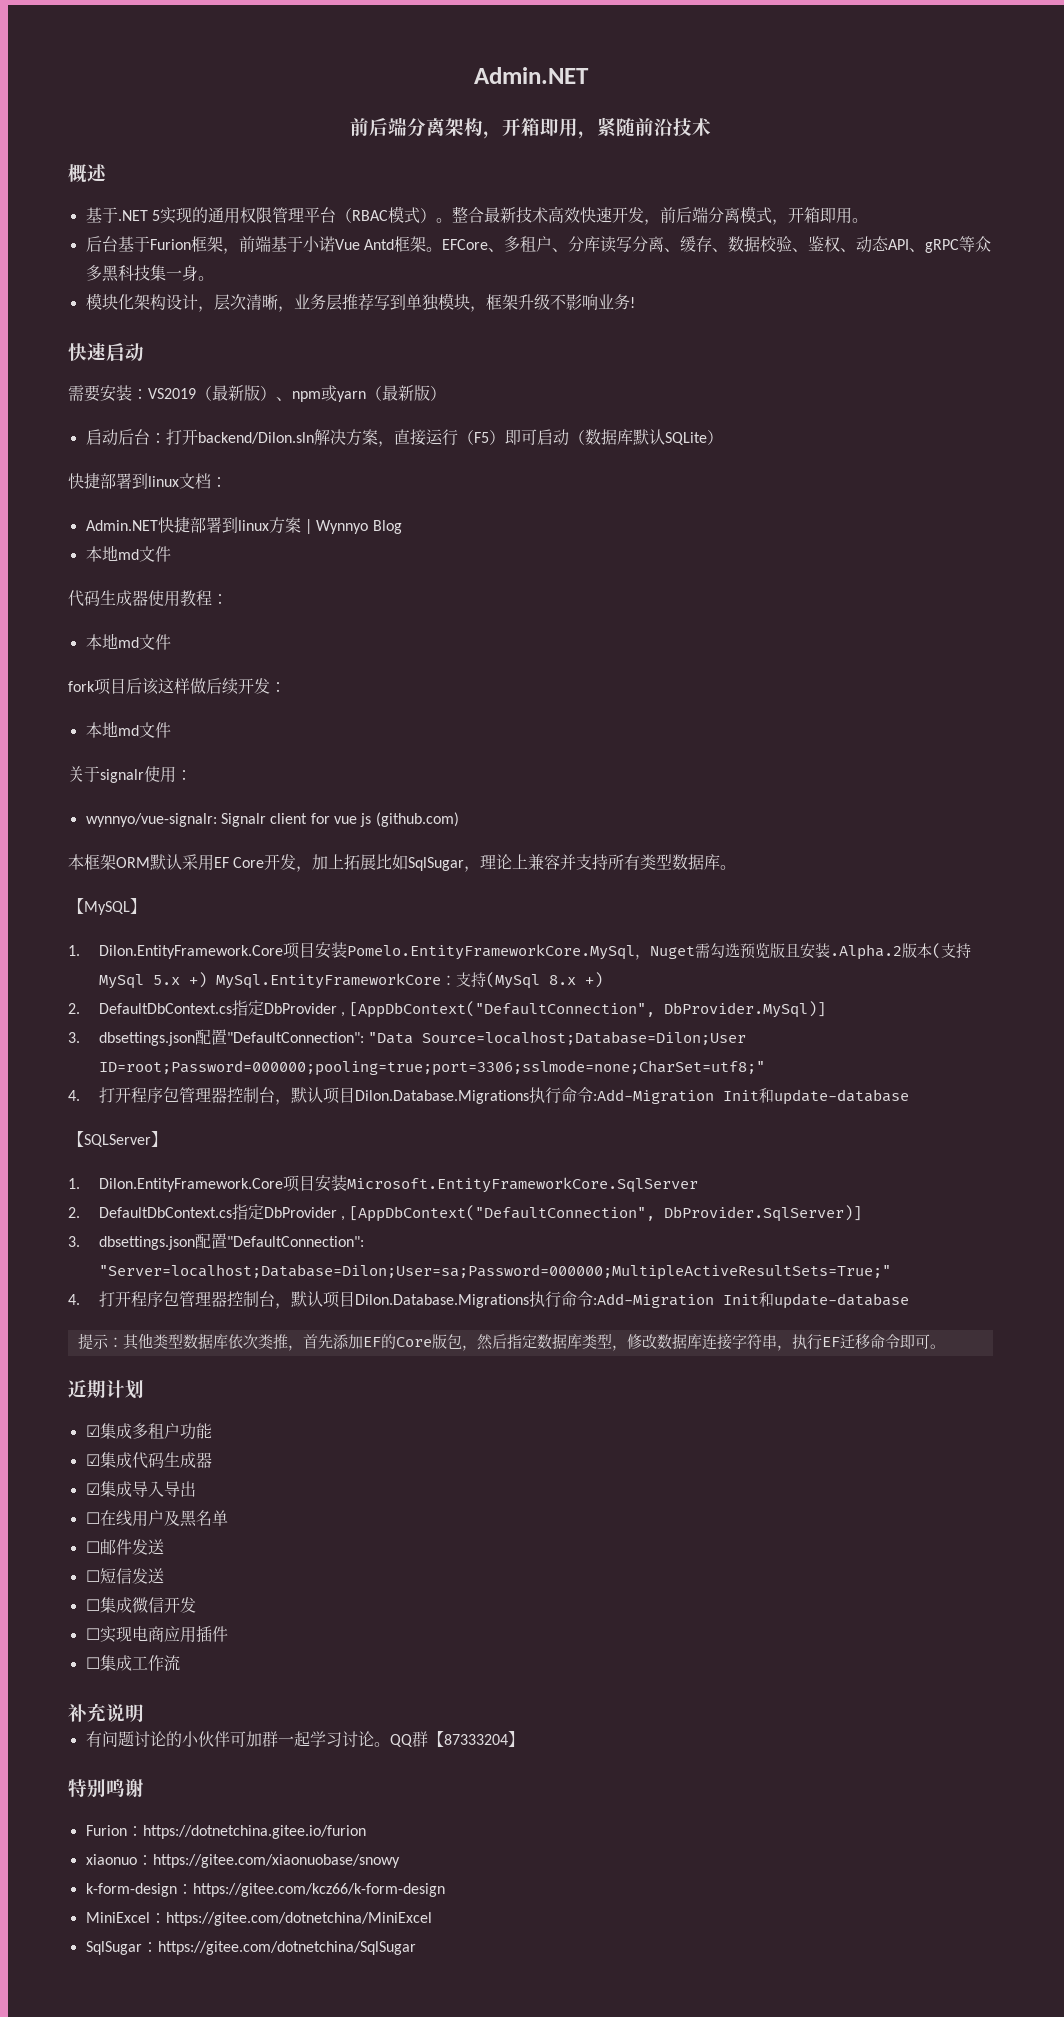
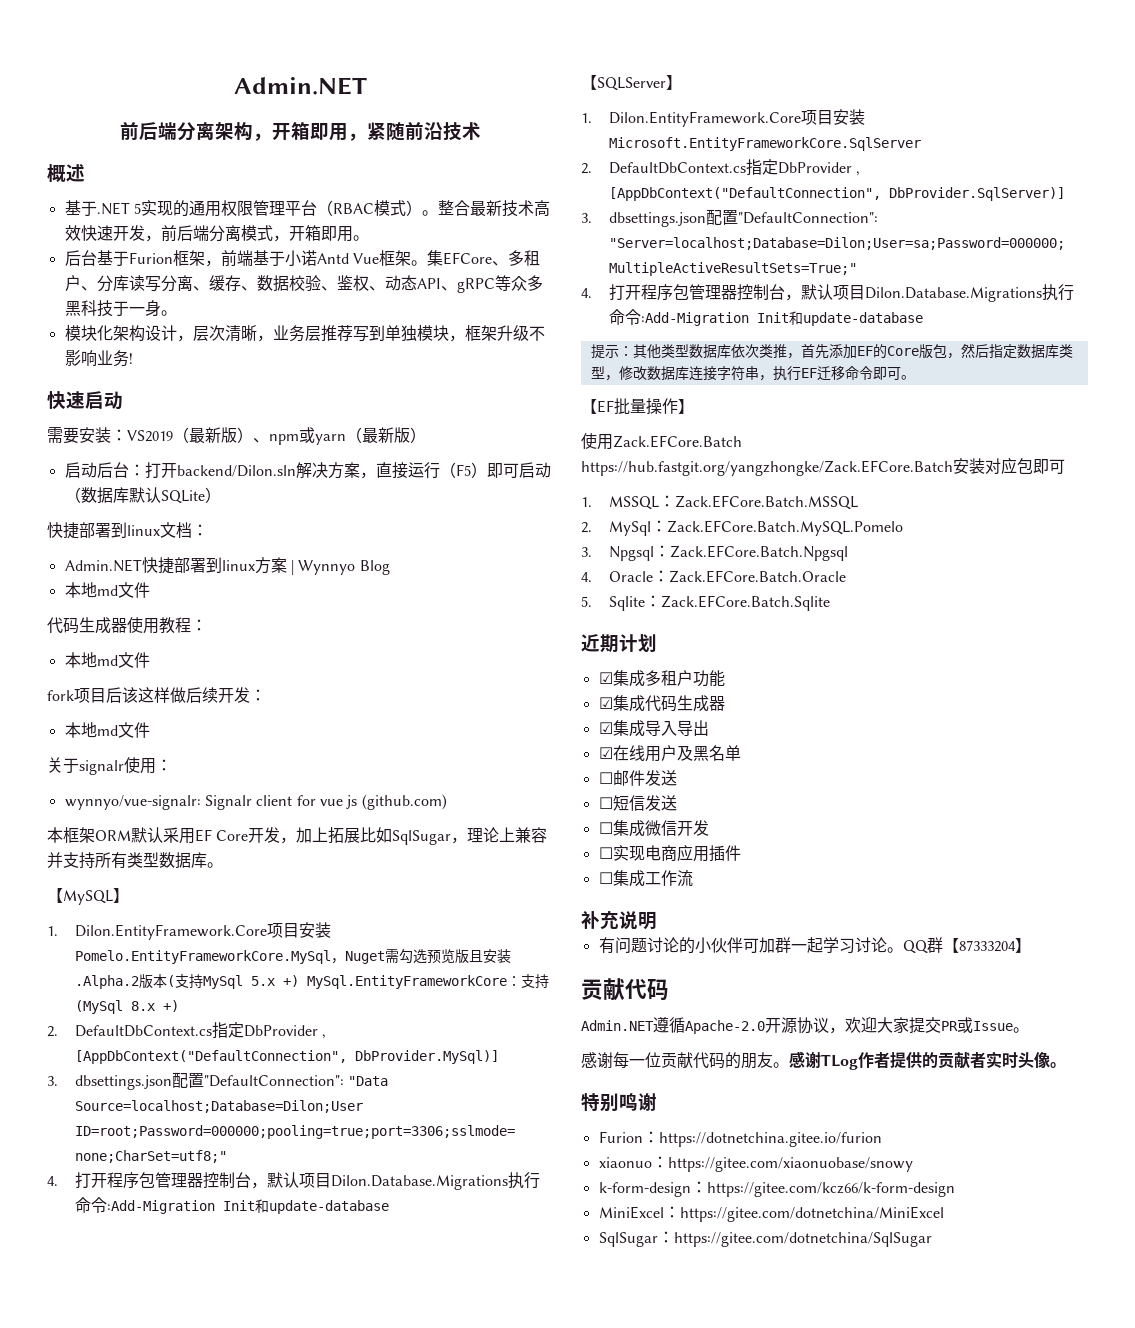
- 后台基于Furion框架，前端基于小诺Vue Antd框架。EFCore、多租户、分库读写分离、缓存、数据校验、鉴权、动态API、gRPC等众多黑科技集一身。
+ 后台基于Furion框架，前端基于小诺Antd Vue框架。集EFCore、多租户、分库读写分离、缓存、数据校验、鉴权、动态API、gRPC等众多黑科技于一身。
+ 【EF批量操作】
+ 使用Zack.EFCore.Batch https://hub.fastgit.org/yangzhongke/Zack.EFCore.Batch安装对应包即可
+ 1. MSSQL：Zack.EFCore.Batch.MSSQL
+ 2. MySql：Zack.EFCore.Batch.MySQL.Pomelo
+ 3. Npgsql：Zack.EFCore.Batch.Npgsql
+ 4. Oracle：Zack.EFCore.Batch.Oracle
+ 5. Sqlite：Zack.EFCore.Batch.Sqlite
- ☐在线用户及黑名单
+ ☑在线用户及黑名单
  QQ群【87333204】
+ 贡献代码
+ Admin.NET遵循Apache-2.0开源协议，欢迎大家提交PR或Issue。
+ 感谢每一位贡献代码的朋友。感谢TLog作者提供的贡献者实时头像。

